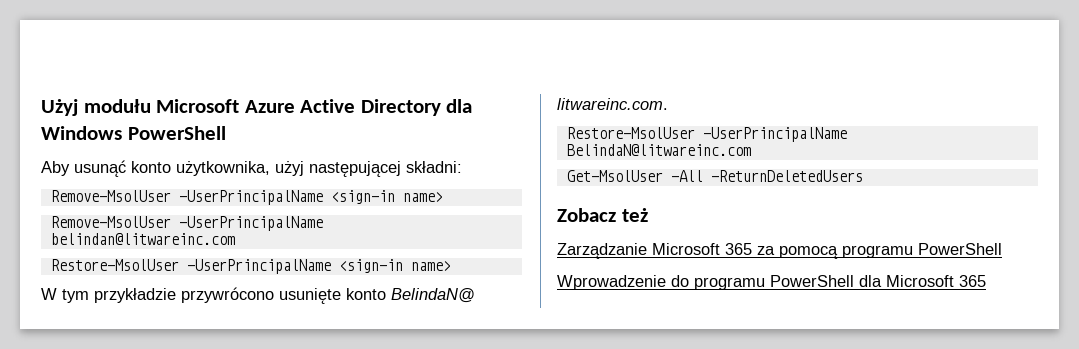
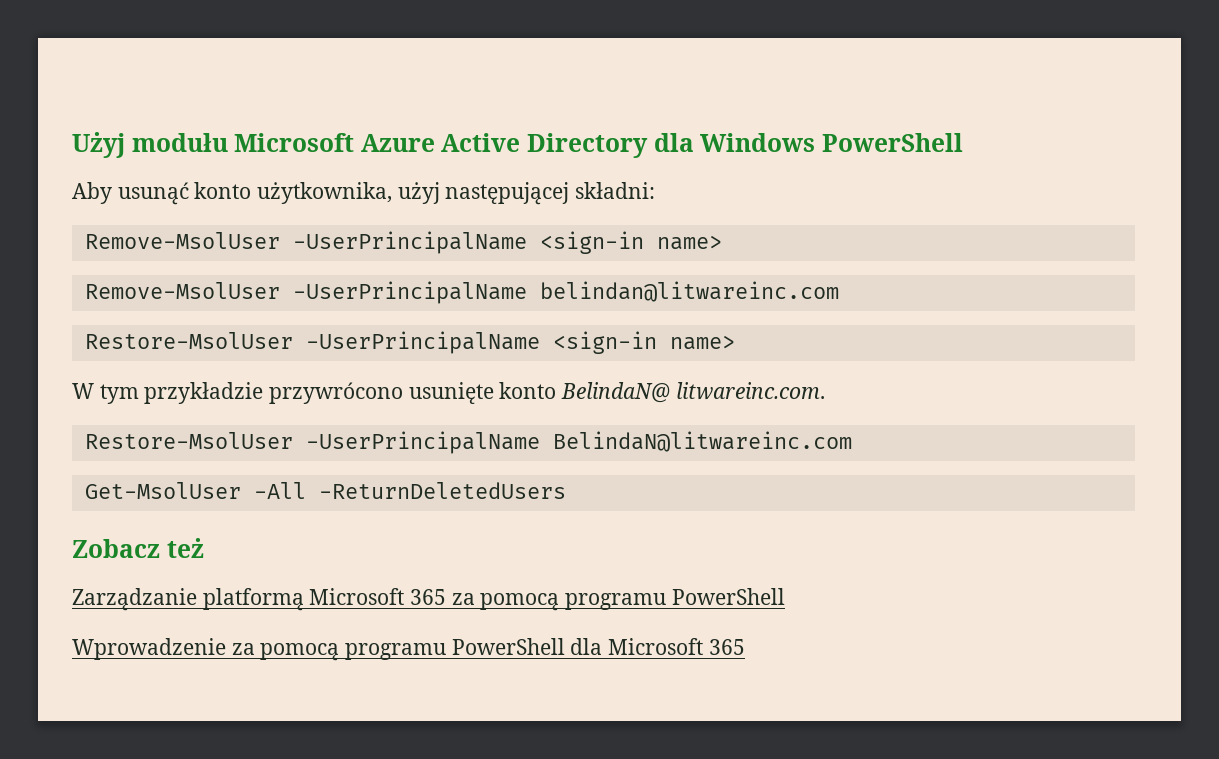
- Zarządzanie Microsoft 365 za pomocą programu PowerShell
+ Zarządzanie platformą Microsoft 365 za pomocą programu PowerShell
- Wprowadzenie do programu PowerShell dla Microsoft 365
+ Wprowadzenie za pomocą programu PowerShell dla Microsoft 365

